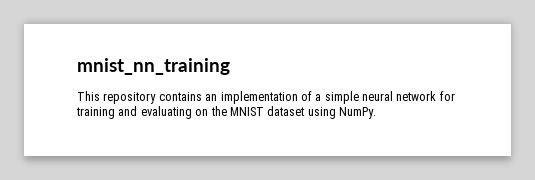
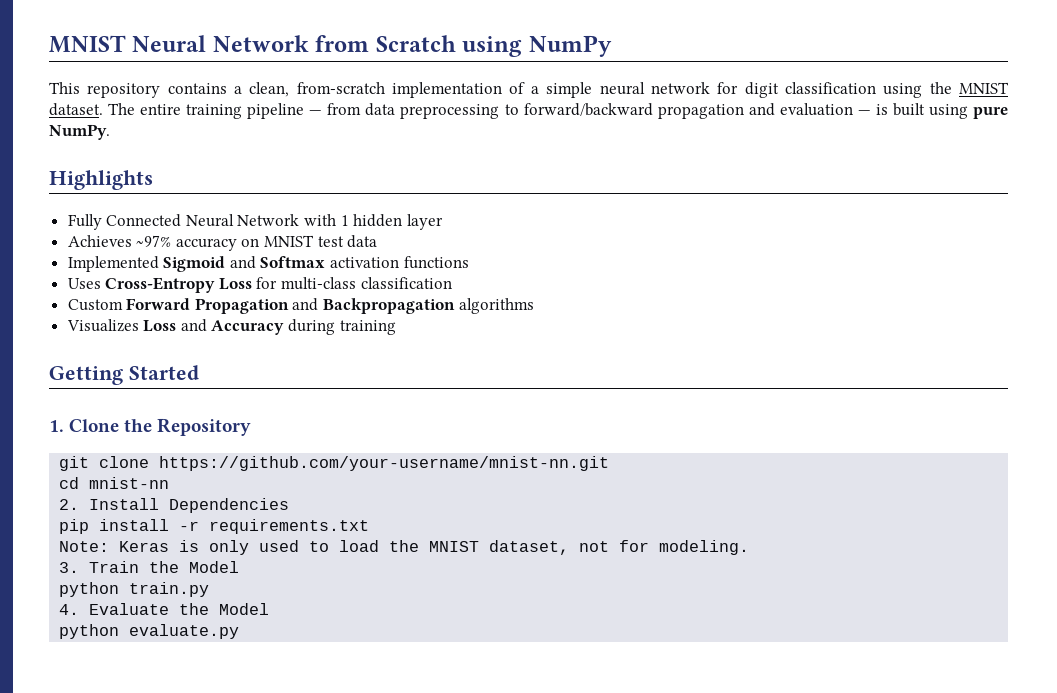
- mnist_nn_training
+ MNIST Neural Network from Scratch using NumPy
- This repository contains an implementation of a simple neural network for training and evaluating on the MNIST dataset using NumPy.
+ This repository contains a clean, from-scratch implementation of a simple neural network for digit classification using the MNIST dataset. The entire training pipeline — from data preprocessing to forward/backward propagation and evaluation — is built using pure NumPy.
+ Highlights
+ Fully Connected Neural Network with 1 hidden layer
+ Achieves ~97% accuracy on MNIST test data
+ Implemented Sigmoid and Softmax activation functions
+ Uses Cross-Entropy Loss for multi-class classification
+ Custom Forward Propagation and Backpropagation algorithms
+ Visualizes Loss and Accuracy during training
+ Getting Started
+ 1. Clone the Repository
+ git clone https://github.com/your-username/mnist-nn.git
+ cd mnist-nn
+ 2. Install Dependencies
+ pip install -r requirements.txt
+ Note: Keras is only used to load the MNIST dataset, not for modeling.
+ 3. Train the Model
+ python train.py
+ 4. Evaluate the Model
+ python evaluate.py

